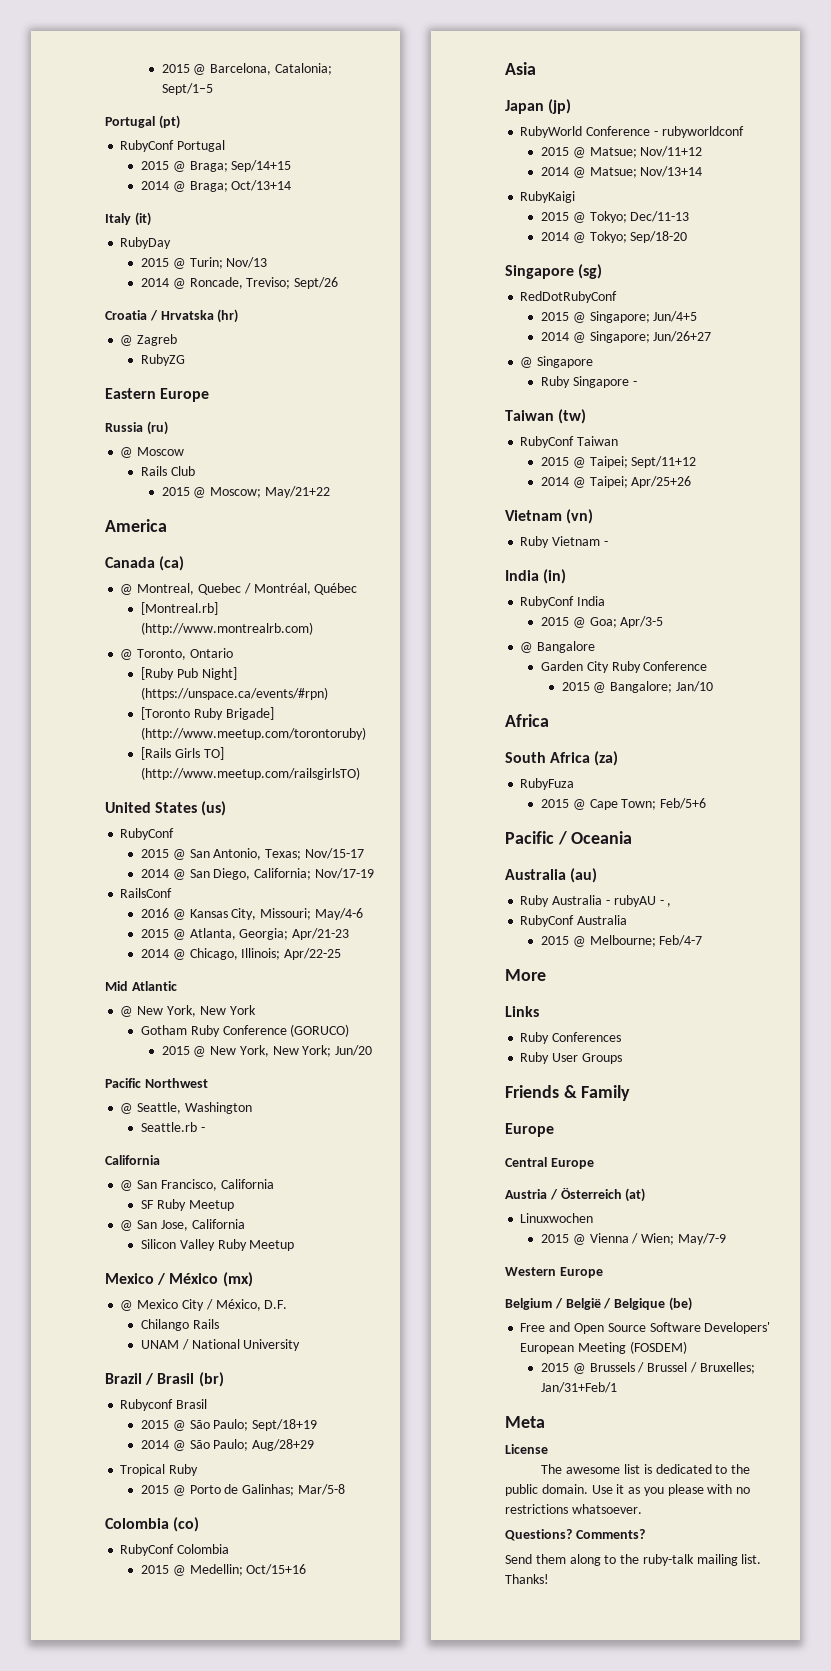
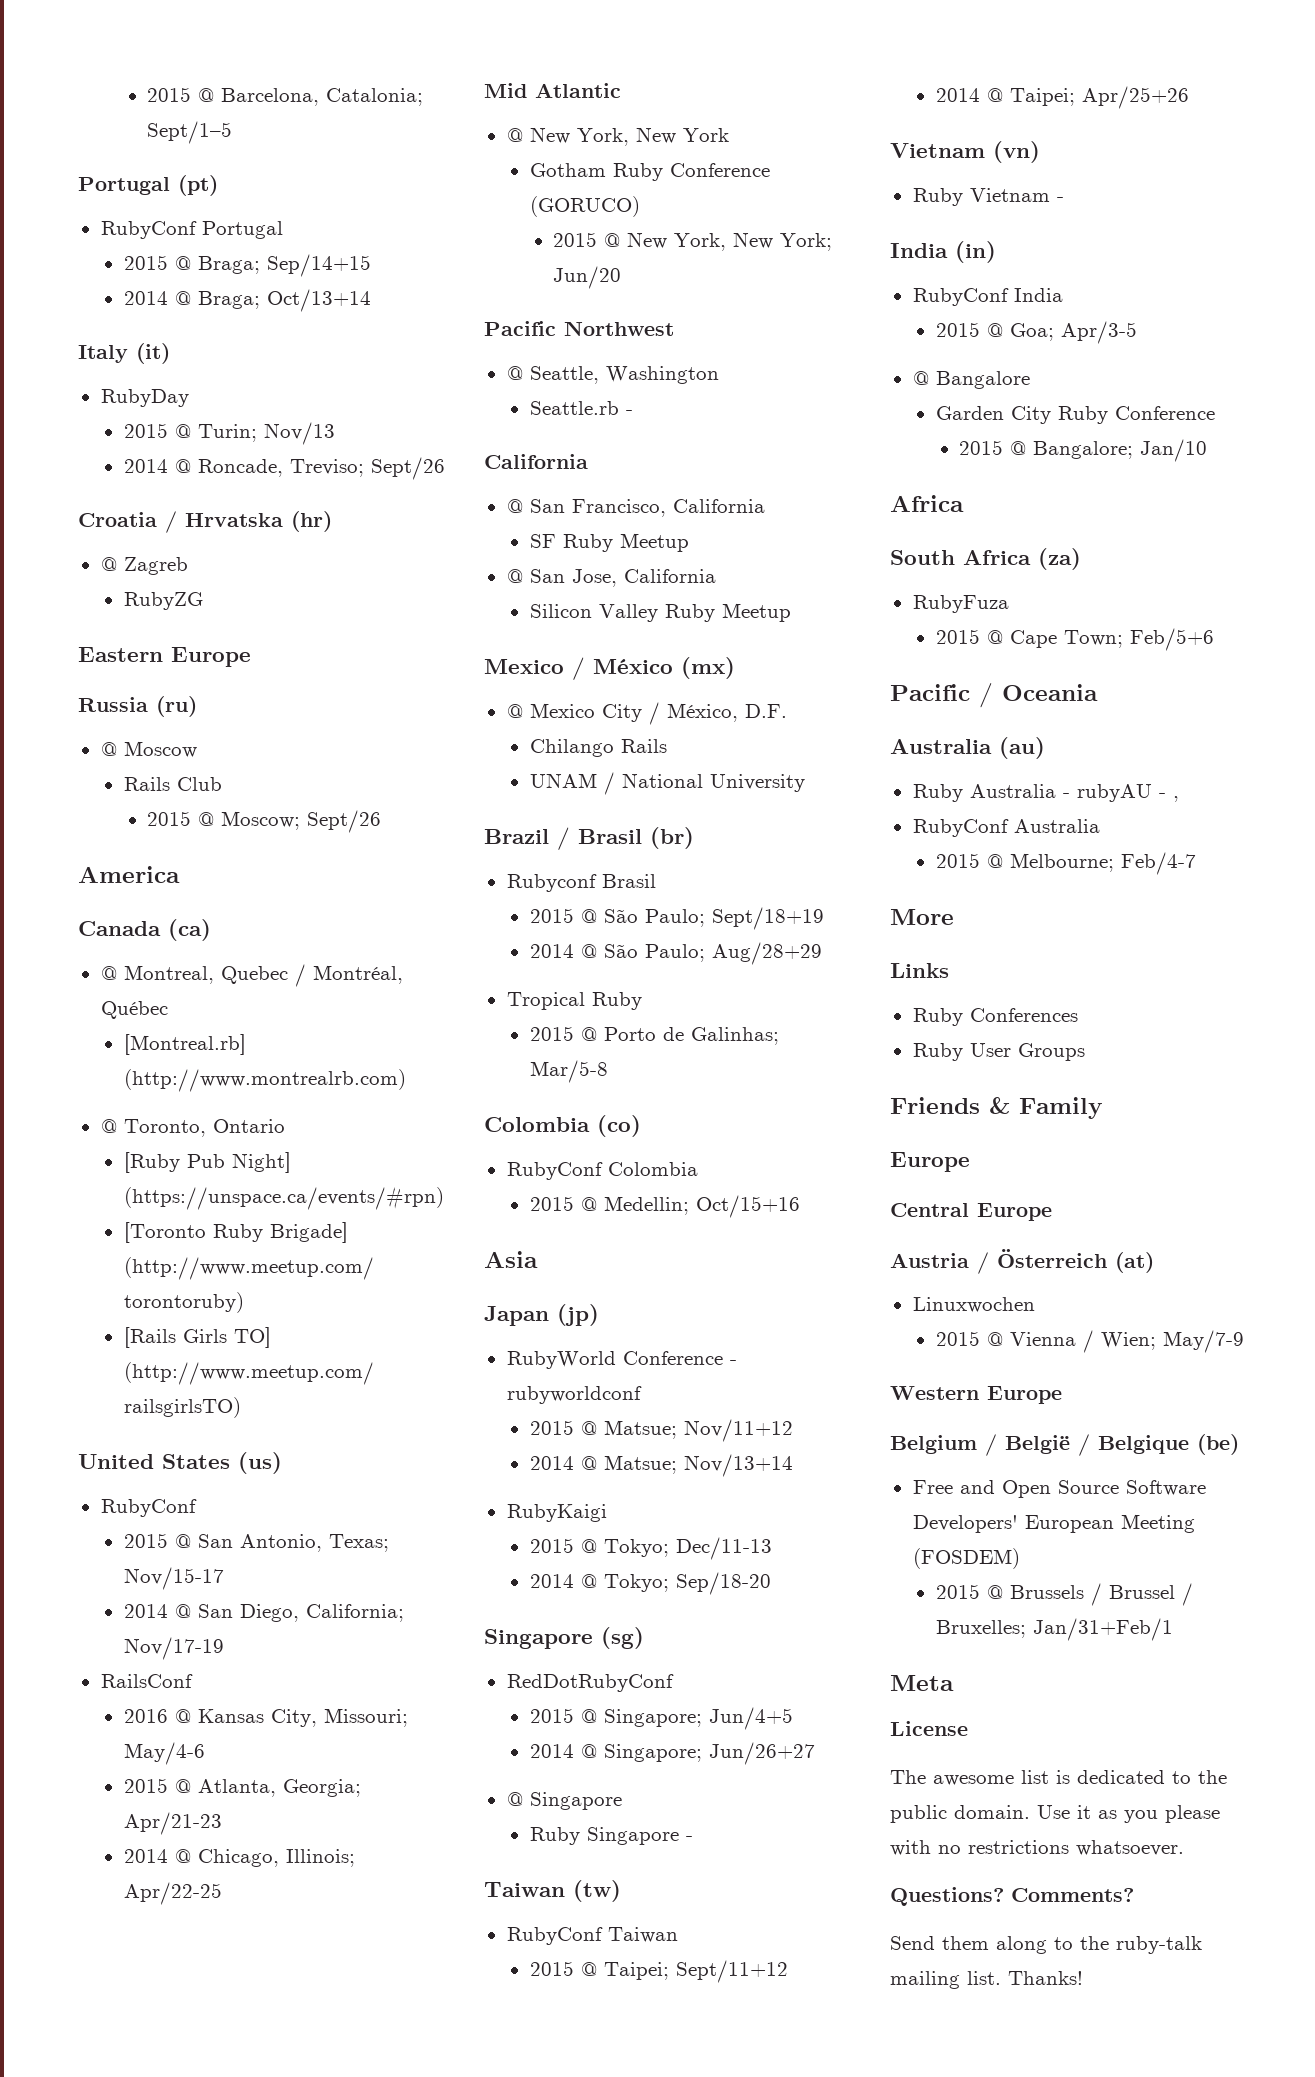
- 2015 @ Moscow; May/21+22
+ 2015 @ Moscow; Sept/26

